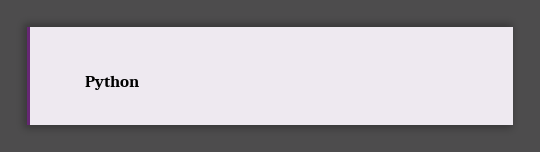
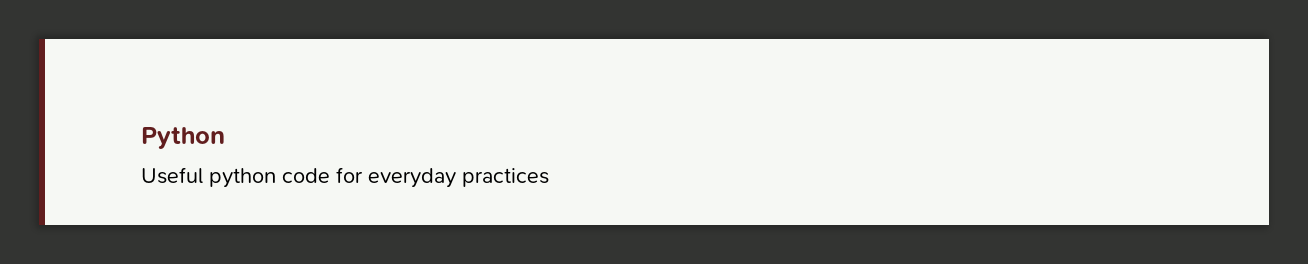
+ Useful python code for everyday practices

